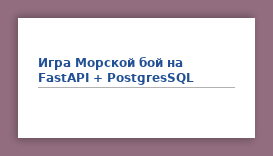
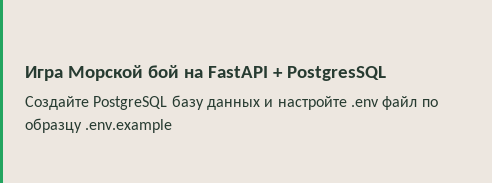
+ Создайте PostgreSQL базу данных и настройте .env файл по образцу .env.example

